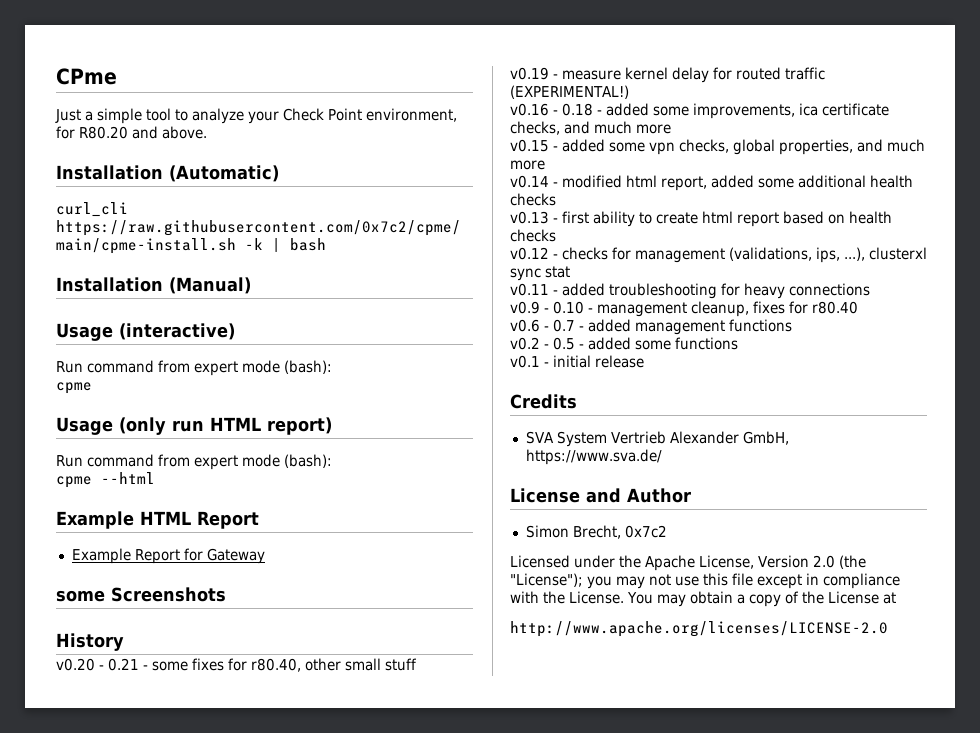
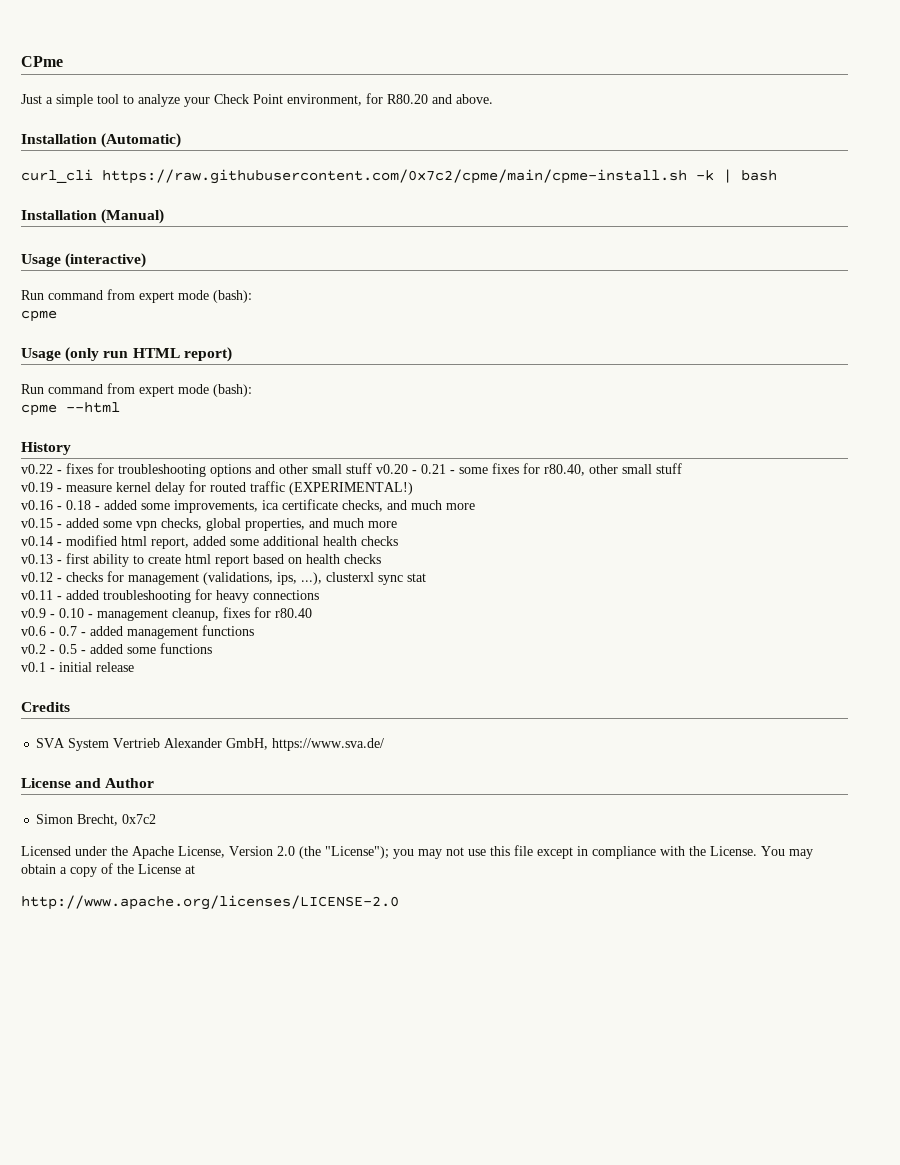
- Example HTML Report
- Example Report for Gateway
- some Screenshots
  History
- v0.20 - 0.21 - some fixes for r80.40, other small stuff
+ v0.22 - fixes for troubleshooting options and other small stuff v0.20 - 0.21 - some fixes for r80.40, other small stuff

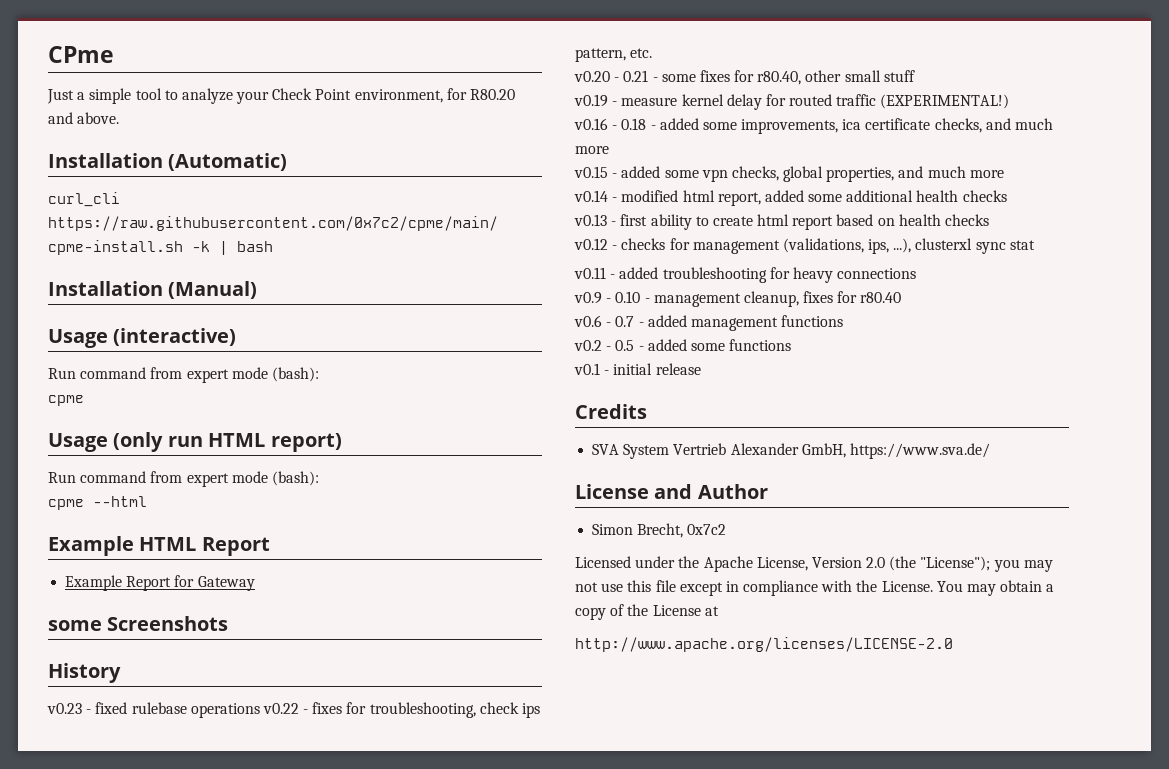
+ Example HTML Report
+ Example Report for Gateway
+ some Screenshots
  History
- v0.22 - fixes for troubleshooting options and other small stuff v0.20 - 0.21 - some fixes for r80.40, other small stuff
+ v0.23 - fixed rulebase operations v0.22 - fixes for troubleshooting, check ips pattern, etc.
+ v0.20 - 0.21 - some fixes for r80.40, other small stuff

